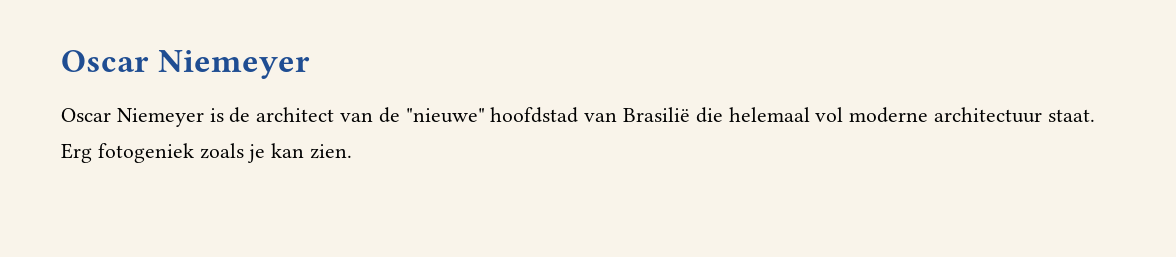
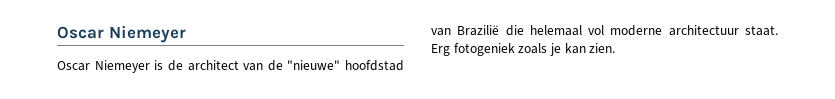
- Oscar Niemeyer is de architect van de "nieuwe" hoofdstad van Brasilië die helemaal vol moderne architectuur staat.
+ Oscar Niemeyer is de architect van de "nieuwe" hoofdstad van Brazilië die helemaal vol moderne architectuur staat.

